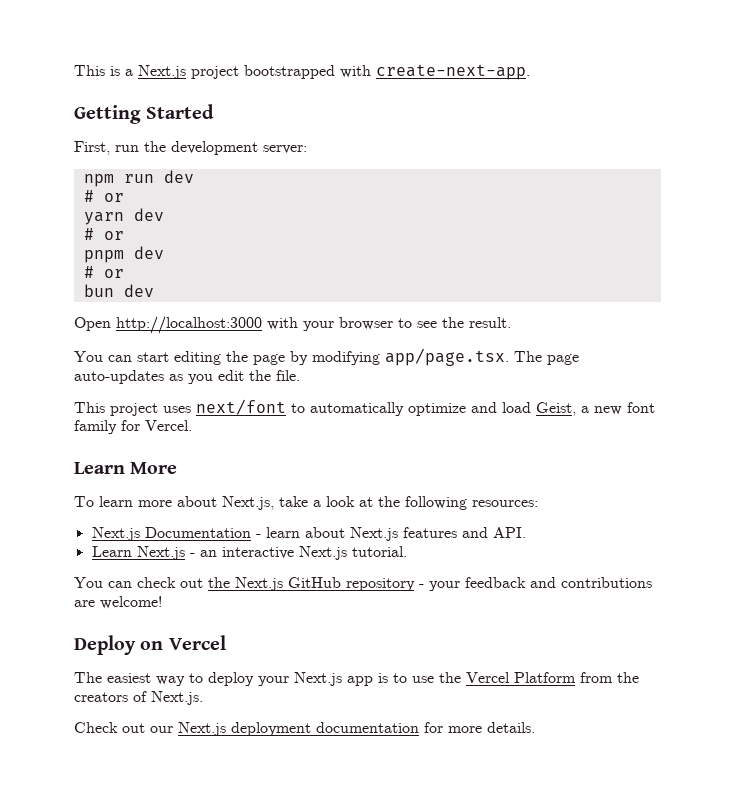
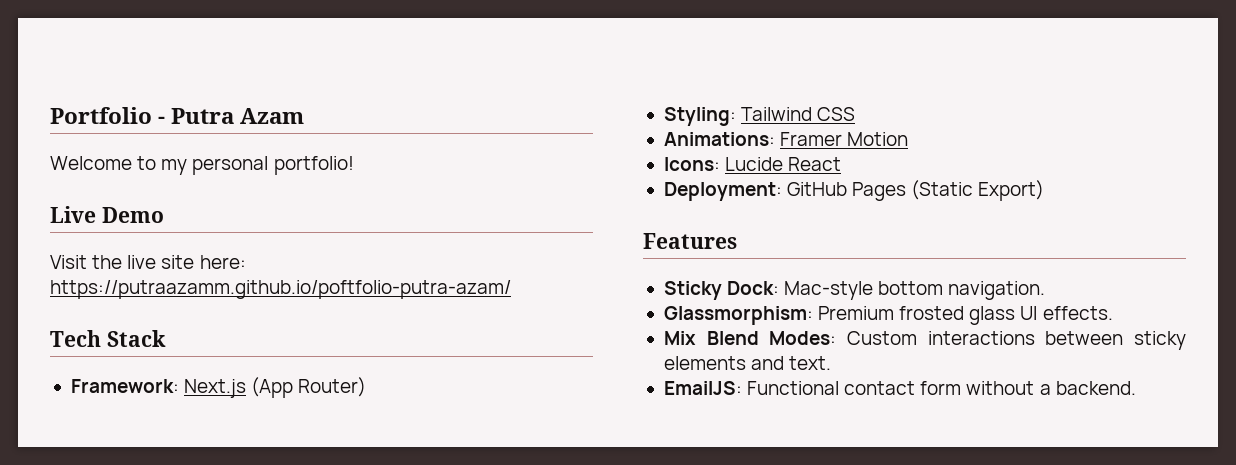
- This is a Next.js project bootstrapped with create-next-app.
- Getting Started
- First, run the development server:
- npm run dev
- # or
- yarn dev
- # or
- pnpm dev
- # or
- bun dev
- Open http://localhost:3000 with your browser to see the result.
- You can start editing the page by modifying app/page.tsx. The page auto-updates as you edit the file.
- This project uses next/font to automatically optimize and load Geist, a new font family for Vercel.
- Learn More
- To learn more about Next.js, take a look at the following resources:
- Next.js Documentation - learn about Next.js features and API.
- Learn Next.js - an interactive Next.js tutorial.
- You can check out the Next.js GitHub repository - your feedback and contributions are welcome!
- Deploy on Vercel
- The easiest way to deploy your Next.js app is to use the Vercel Platform from the creators of Next.js.
- Check out our Next.js deployment documentation for more details.
+ Portfolio - Putra Azam
+ Welcome to my personal portfolio!
+ Live Demo
+ Visit the live site here: https://putraazamm.github.io/poftfolio-putra-azam/
+ Tech Stack
+ Framework: Next.js (App Router)
+ Styling: Tailwind CSS
+ Animations: Framer Motion
+ Icons: Lucide React
+ Deployment: GitHub Pages (Static Export)
+ Features
+ Sticky Dock: Mac-style bottom navigation.
+ Glassmorphism: Premium frosted glass UI effects.
+ Mix Blend Modes: Custom interactions between sticky elements and text.
+ EmailJS: Functional contact form without a backend.

